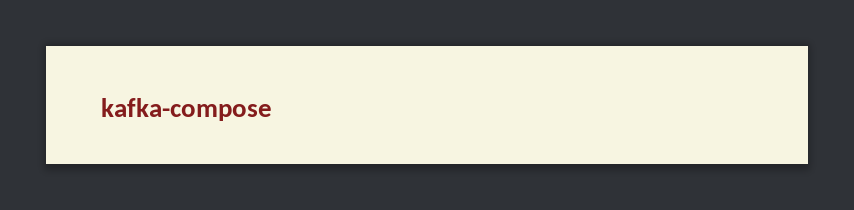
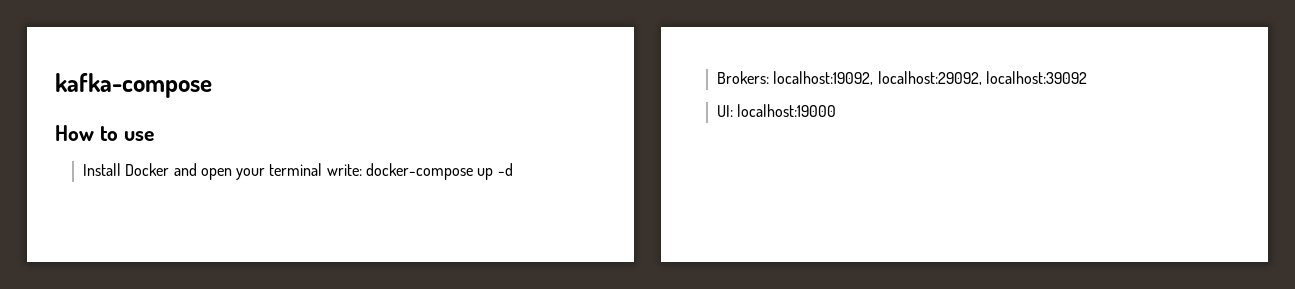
+ How to use
+ Install Docker and open your terminal write: docker-compose up -d
+ Brokers: localhost:19092, localhost:29092, localhost:39092
+ UI: localhost:19000

